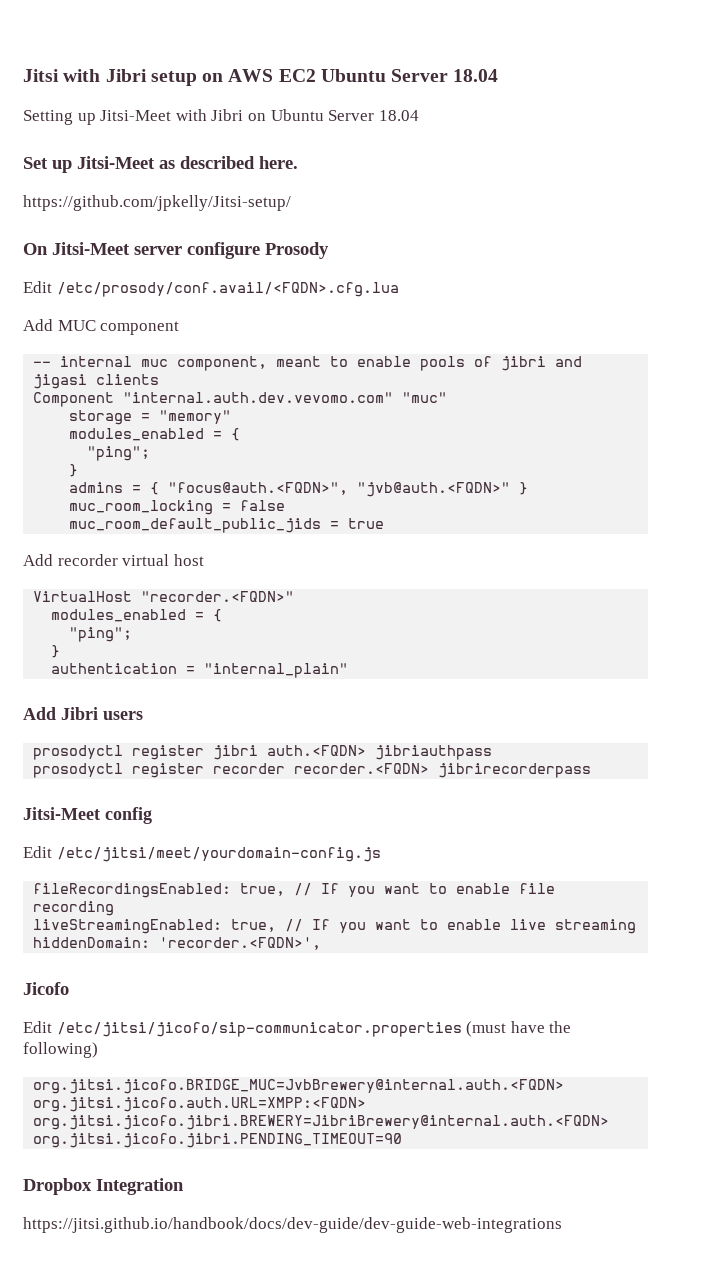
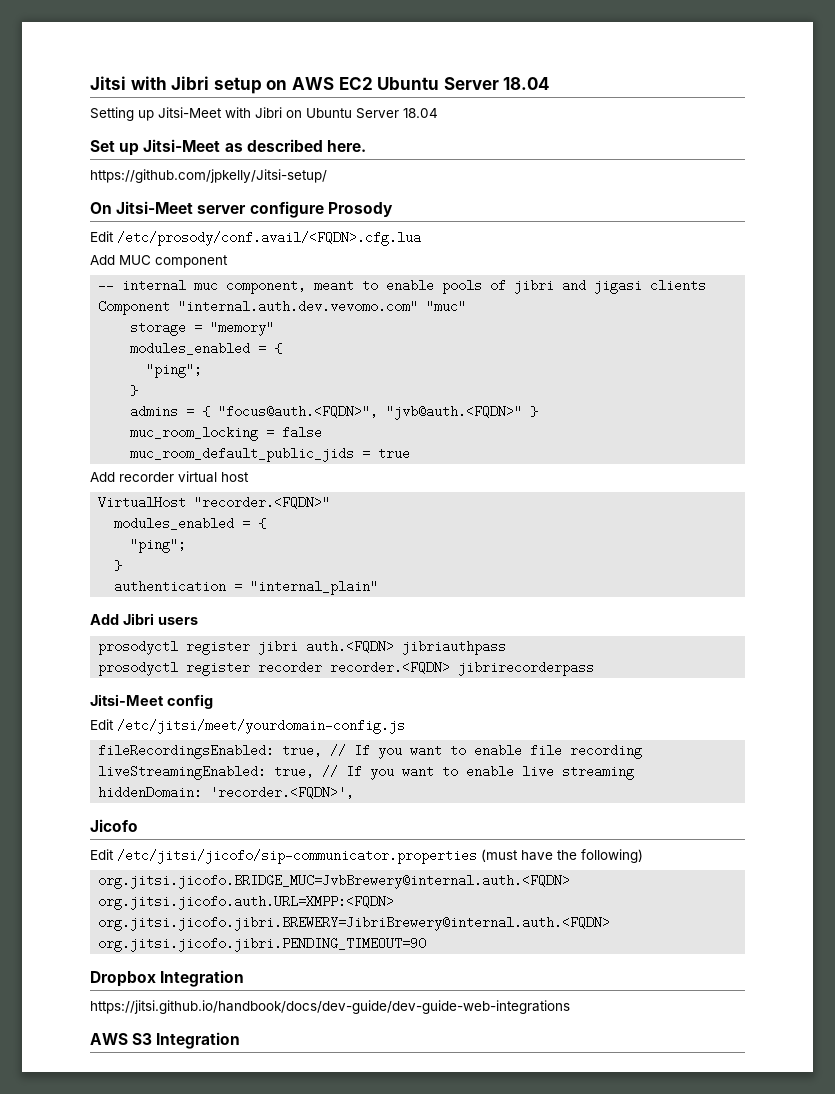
+ AWS S3 Integration

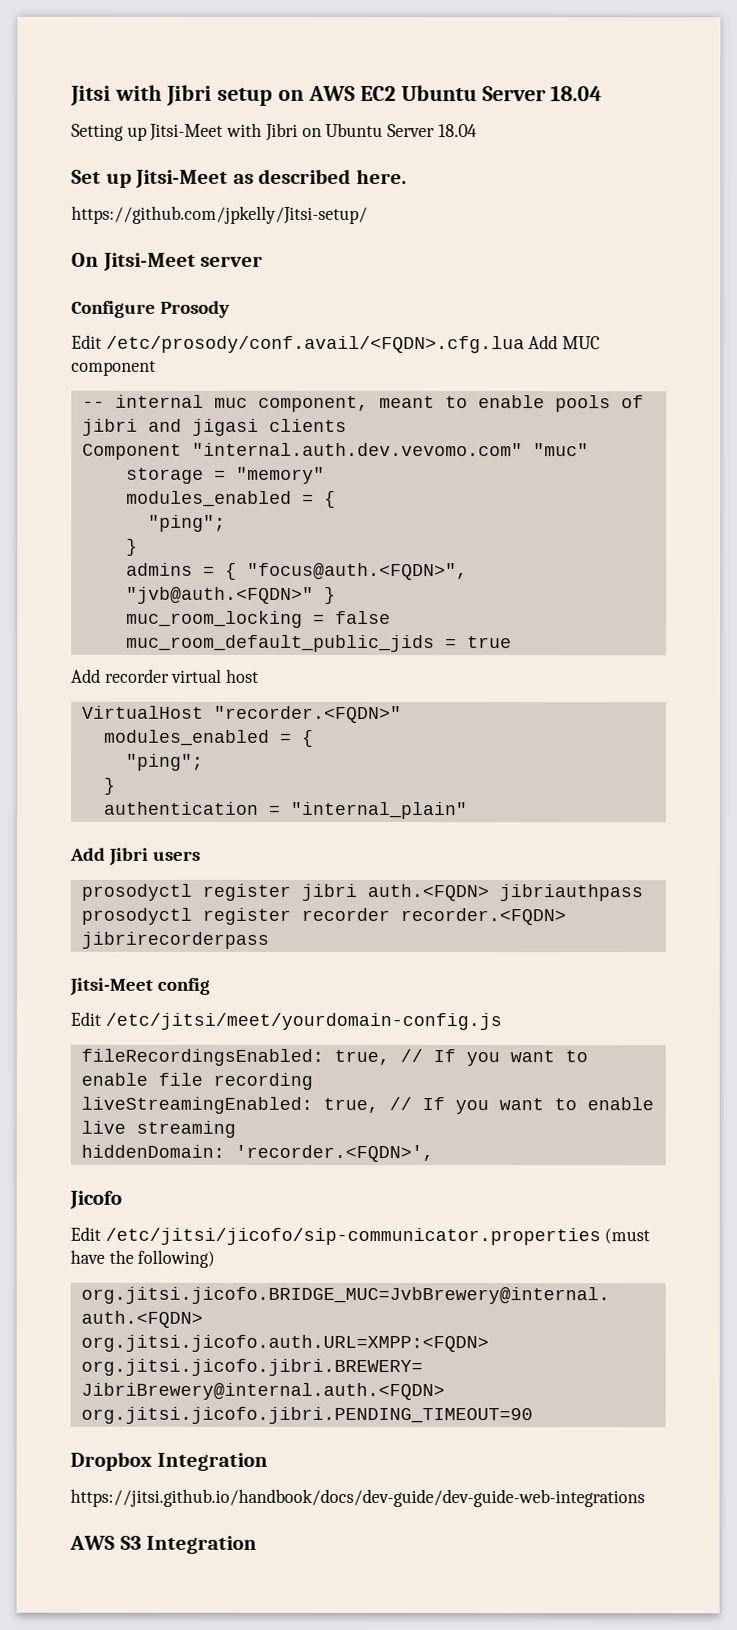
- On Jitsi-Meet server configure Prosody
+ On Jitsi-Meet server
+ Configure Prosody
- Edit /etc/prosody/conf.avail/<FQDN>.cfg.lua
- Add MUC component
+ Edit /etc/prosody/conf.avail/<FQDN>.cfg.lua Add MUC component

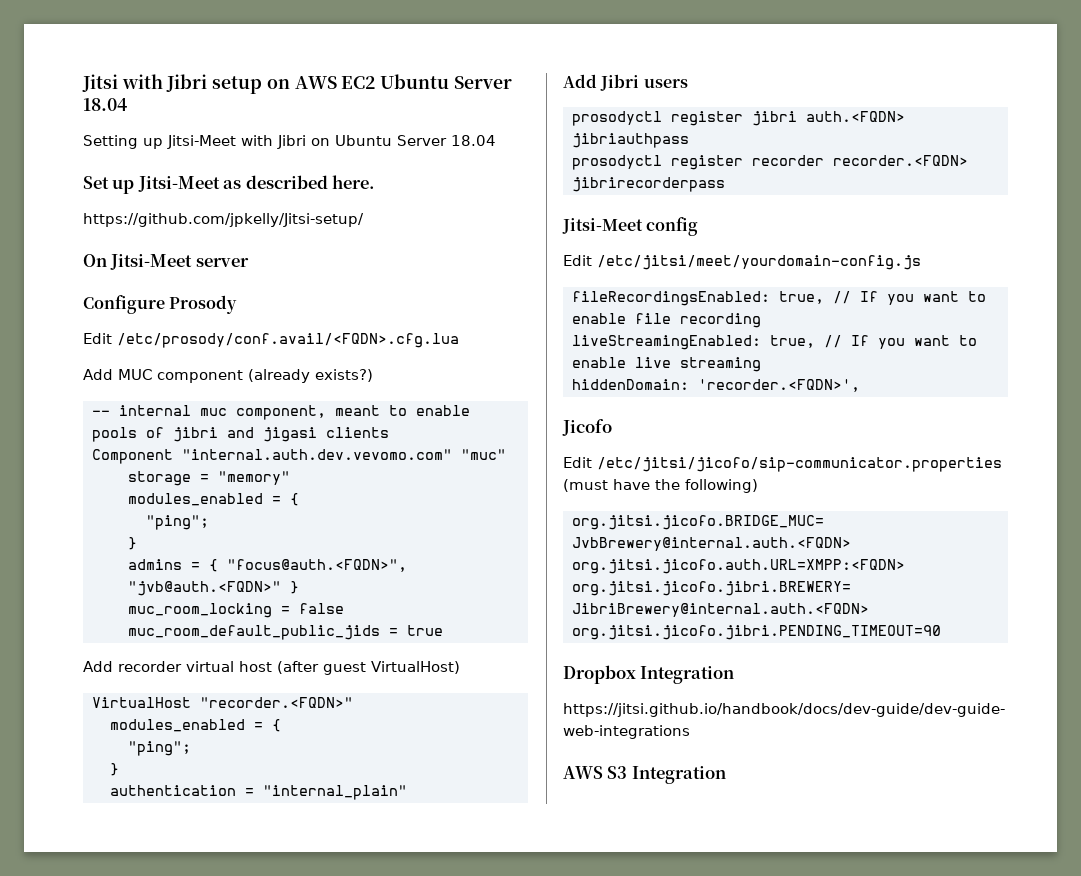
- Edit /etc/prosody/conf.avail/<FQDN>.cfg.lua Add MUC component
+ Edit /etc/prosody/conf.avail/<FQDN>.cfg.lua
+ Add MUC component (already exists?)
- Add recorder virtual host
+ Add recorder virtual host (after guest VirtualHost)

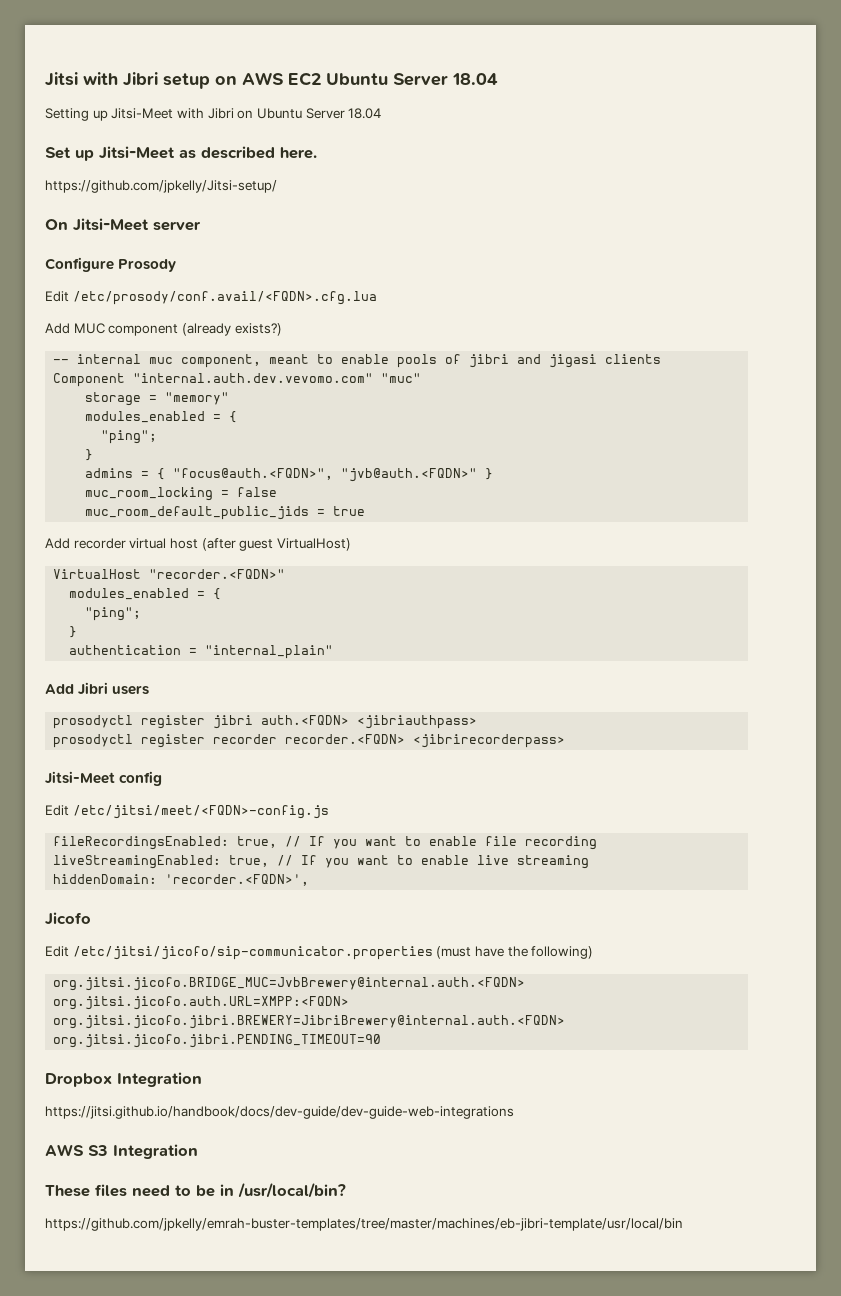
- prosodyctl register jibri auth.<FQDN> jibriauthpass
+ prosodyctl register jibri auth.<FQDN> <jibriauthpass>
- prosodyctl register recorder recorder.<FQDN> jibrirecorderpass
+ prosodyctl register recorder recorder.<FQDN> <jibrirecorderpass>
- Edit /etc/jitsi/meet/yourdomain-config.js
+ Edit /etc/jitsi/meet/<FQDN>-config.js
+ These files need to be in /usr/local/bin?
+ https://github.com/jpkelly/emrah-buster-templates/tree/master/machines/eb-jibri-template/usr/local/bin

